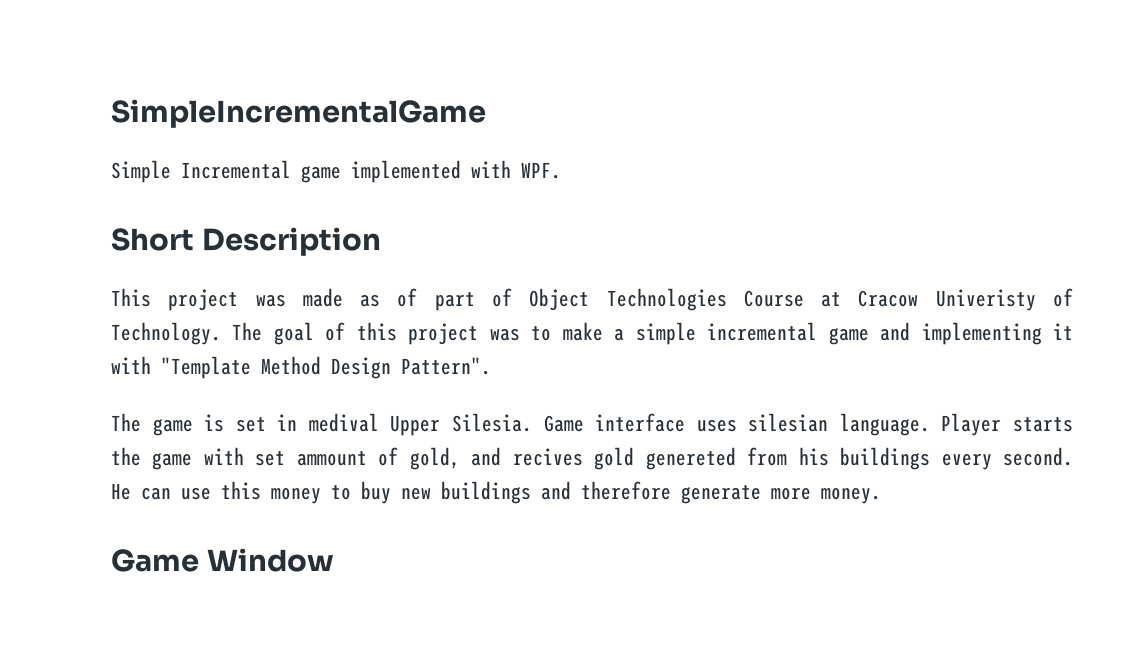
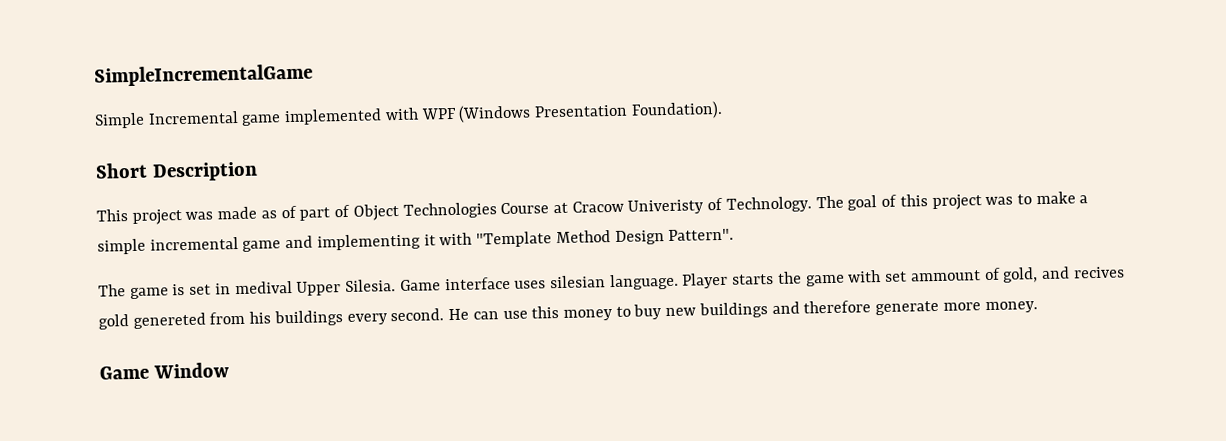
- Simple Incremental game implemented with WPF.
+ Simple Incremental game implemented with WPF (Windows Presentation Foundation).

